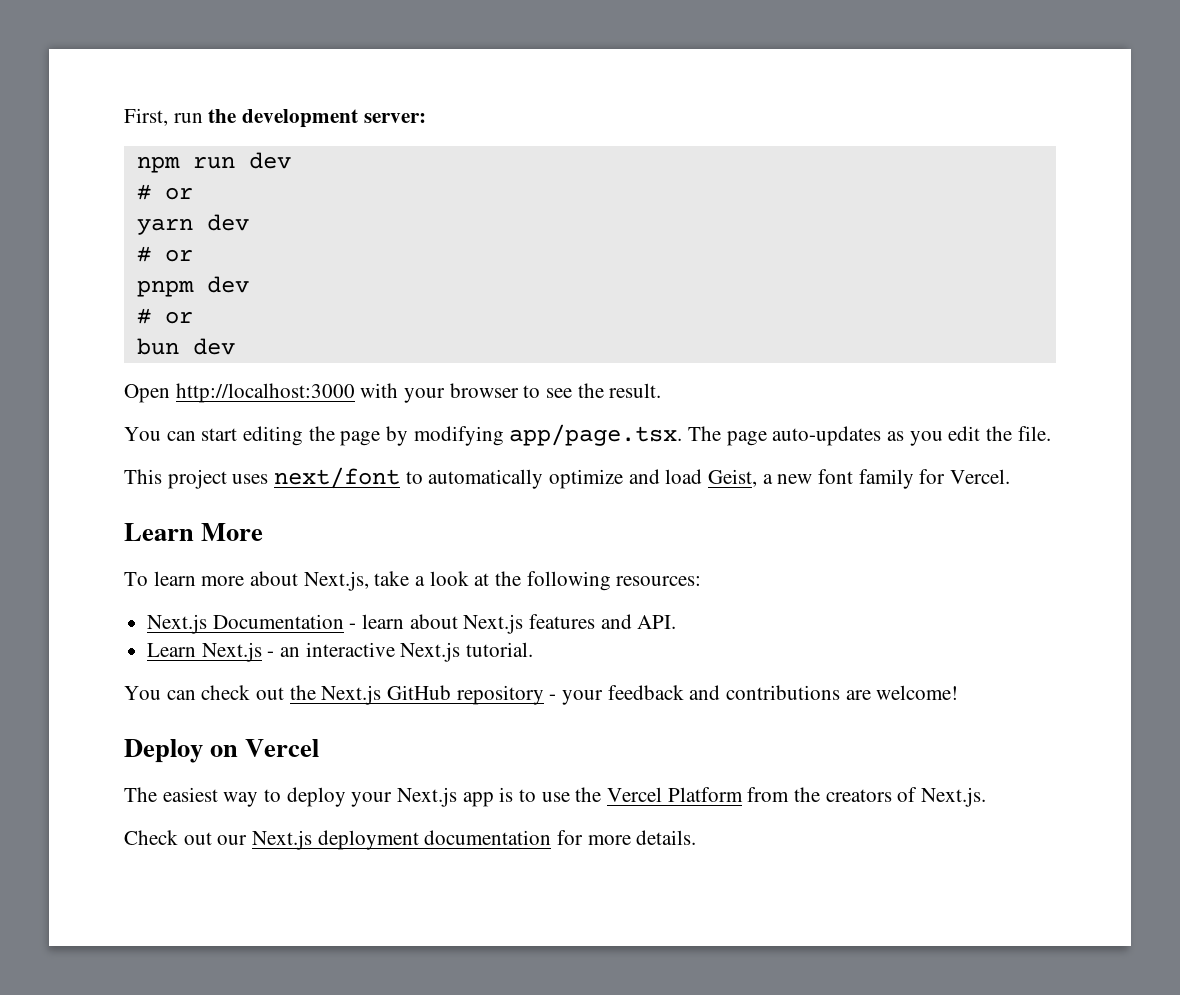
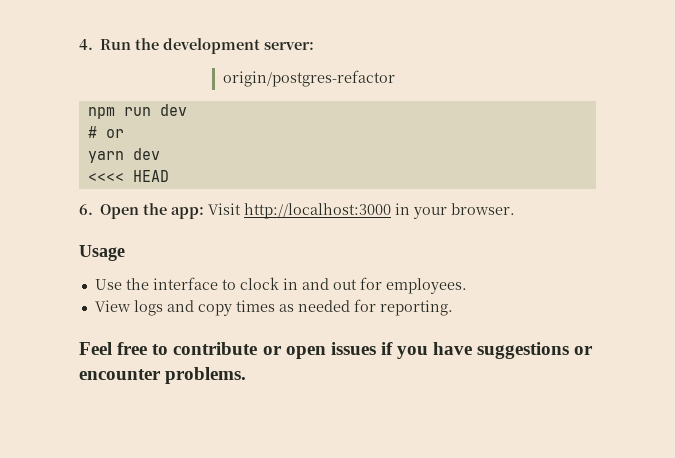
- First, run the development server:
+ 4. Run the development server:
+ origin/postgres-refactor
  yarn dev
- # or
- pnpm dev
- # or
- bun dev
- Open http://localhost:3000 with your browser to see the result.
- You can start editing the page by modifying app/page.tsx. The page auto-updates as you edit the file.
- This project uses next/font to automatically optimize and load Geist, a new font family for Vercel.
- Learn More
- To learn more about Next.js, take a look at the following resources:
- Next.js Documentation - learn about Next.js features and API.
- Learn Next.js - an interactive Next.js tutorial.
- You can check out the Next.js GitHub repository - your feedback and contributions are welcome!
- Deploy on Vercel
- The easiest way to deploy your Next.js app is to use the Vercel Platform from the creators of Next.js.
- Check out our Next.js deployment documentation for more details.
+ <<<< HEAD
+ 6. Open the app: Visit http://localhost:3000 in your browser.
+ Usage
+ Use the interface to clock in and out for employees.
+ View logs and copy times as needed for reporting.
+ Feel free to contribute or open issues if you have suggestions or encounter problems.

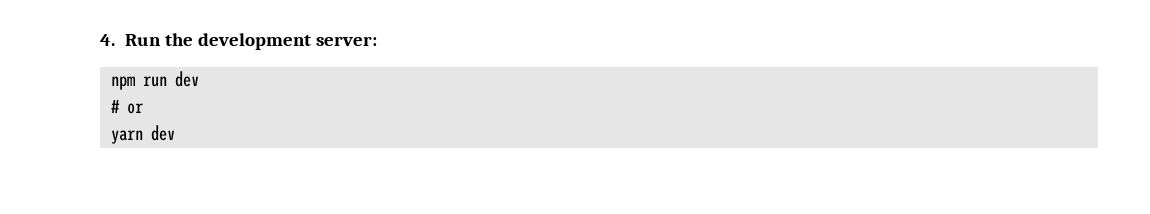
- origin/postgres-refactor
- <<<< HEAD
- 6. Open the app: Visit http://localhost:3000 in your browser.
- Usage
- Use the interface to clock in and out for employees.
- View logs and copy times as needed for reporting.
- Feel free to contribute or open issues if you have suggestions or encounter problems.

